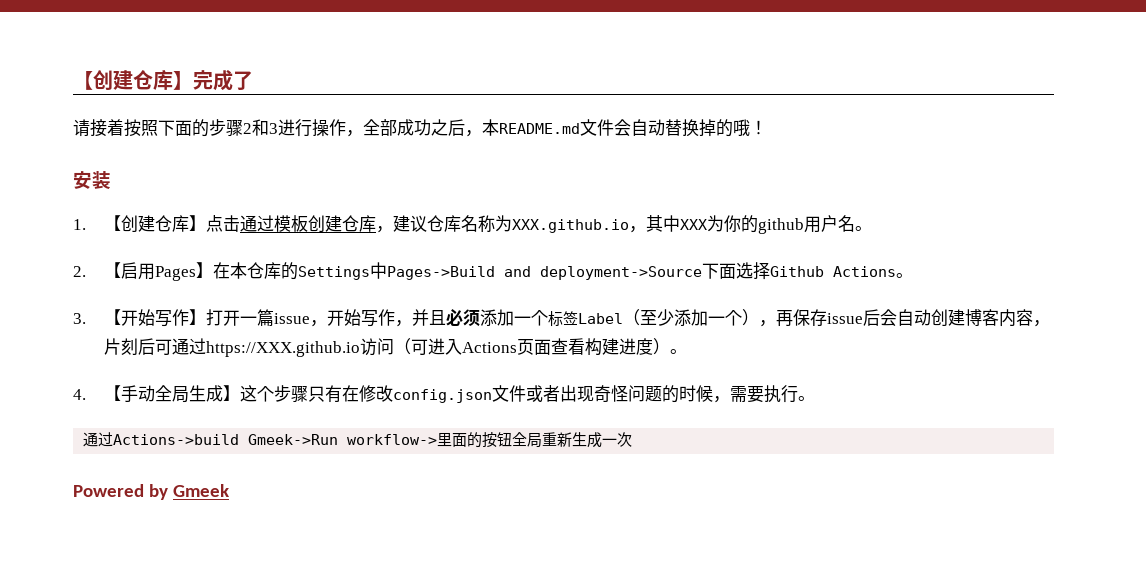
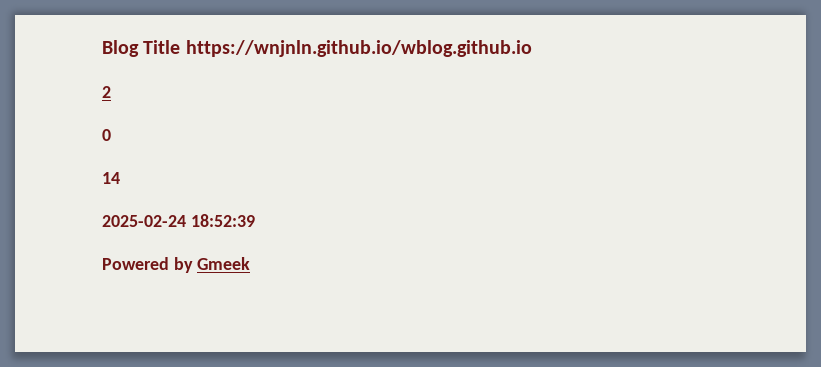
- 【创建仓库】完成了
- 请接着按照下面的步骤2和3进行操作，全部成功之后，本README.md文件会自动替换掉的哦！
- 安装
- 1.【创建仓库】点击通过模板创建仓库，建议仓库名称为XXX.github.io，其中XXX为你的github用户名。
- 2.【启用Pages】在本仓库的Settings中Pages->Build and deployment->Source下面选择Github Actions。
- 3.【开始写作】打开一篇issue，开始写作，并且必须添加一个标签Label（至少添加一个），再保存issue后会自动创建博客内容，片刻后可通过https://XXX.github.io访问（可进入Actions页面查看构建进度）。
- 4.【手动全局生成】这个步骤只有在修改config.json文件或者出现奇怪问题的时候，需要执行。
- 通过Actions->build Gmeek->Run workflow->里面的按钮全局重新生成一次
+ Blog Title https://wnjnln.github.io/wblog.github.io
+ 2
+ 0
+ 14
+ 2025-02-24 18:52:39

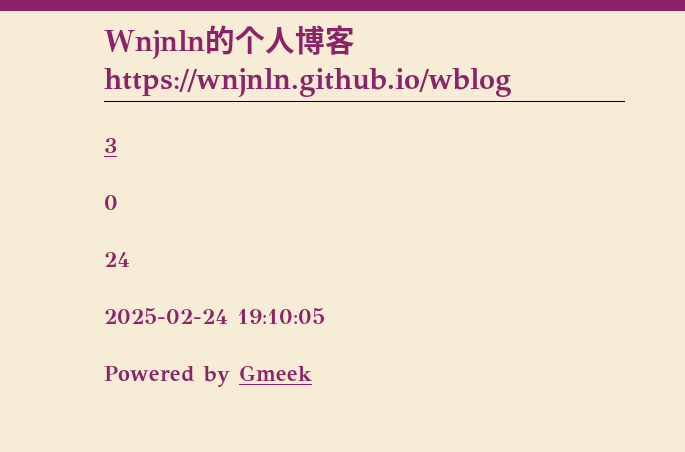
- Blog Title https://wnjnln.github.io/wblog.github.io
- 2
+ Wnjnln的个人博客https://wnjnln.github.io/wblog
+ 3
- 14
+ 24
- 2025-02-24 18:52:39
+ 2025-02-24 19:10:05

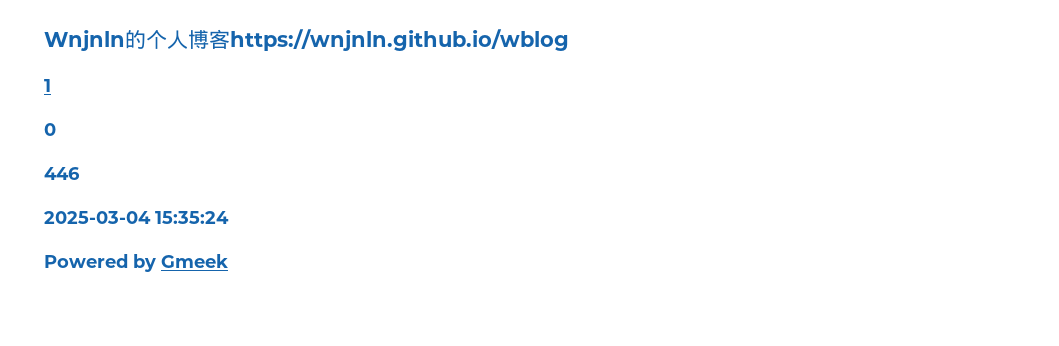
- 3
+ 1
- 24
- 2025-02-24 19:10:05
+ 446
+ 2025-03-04 15:35:24

